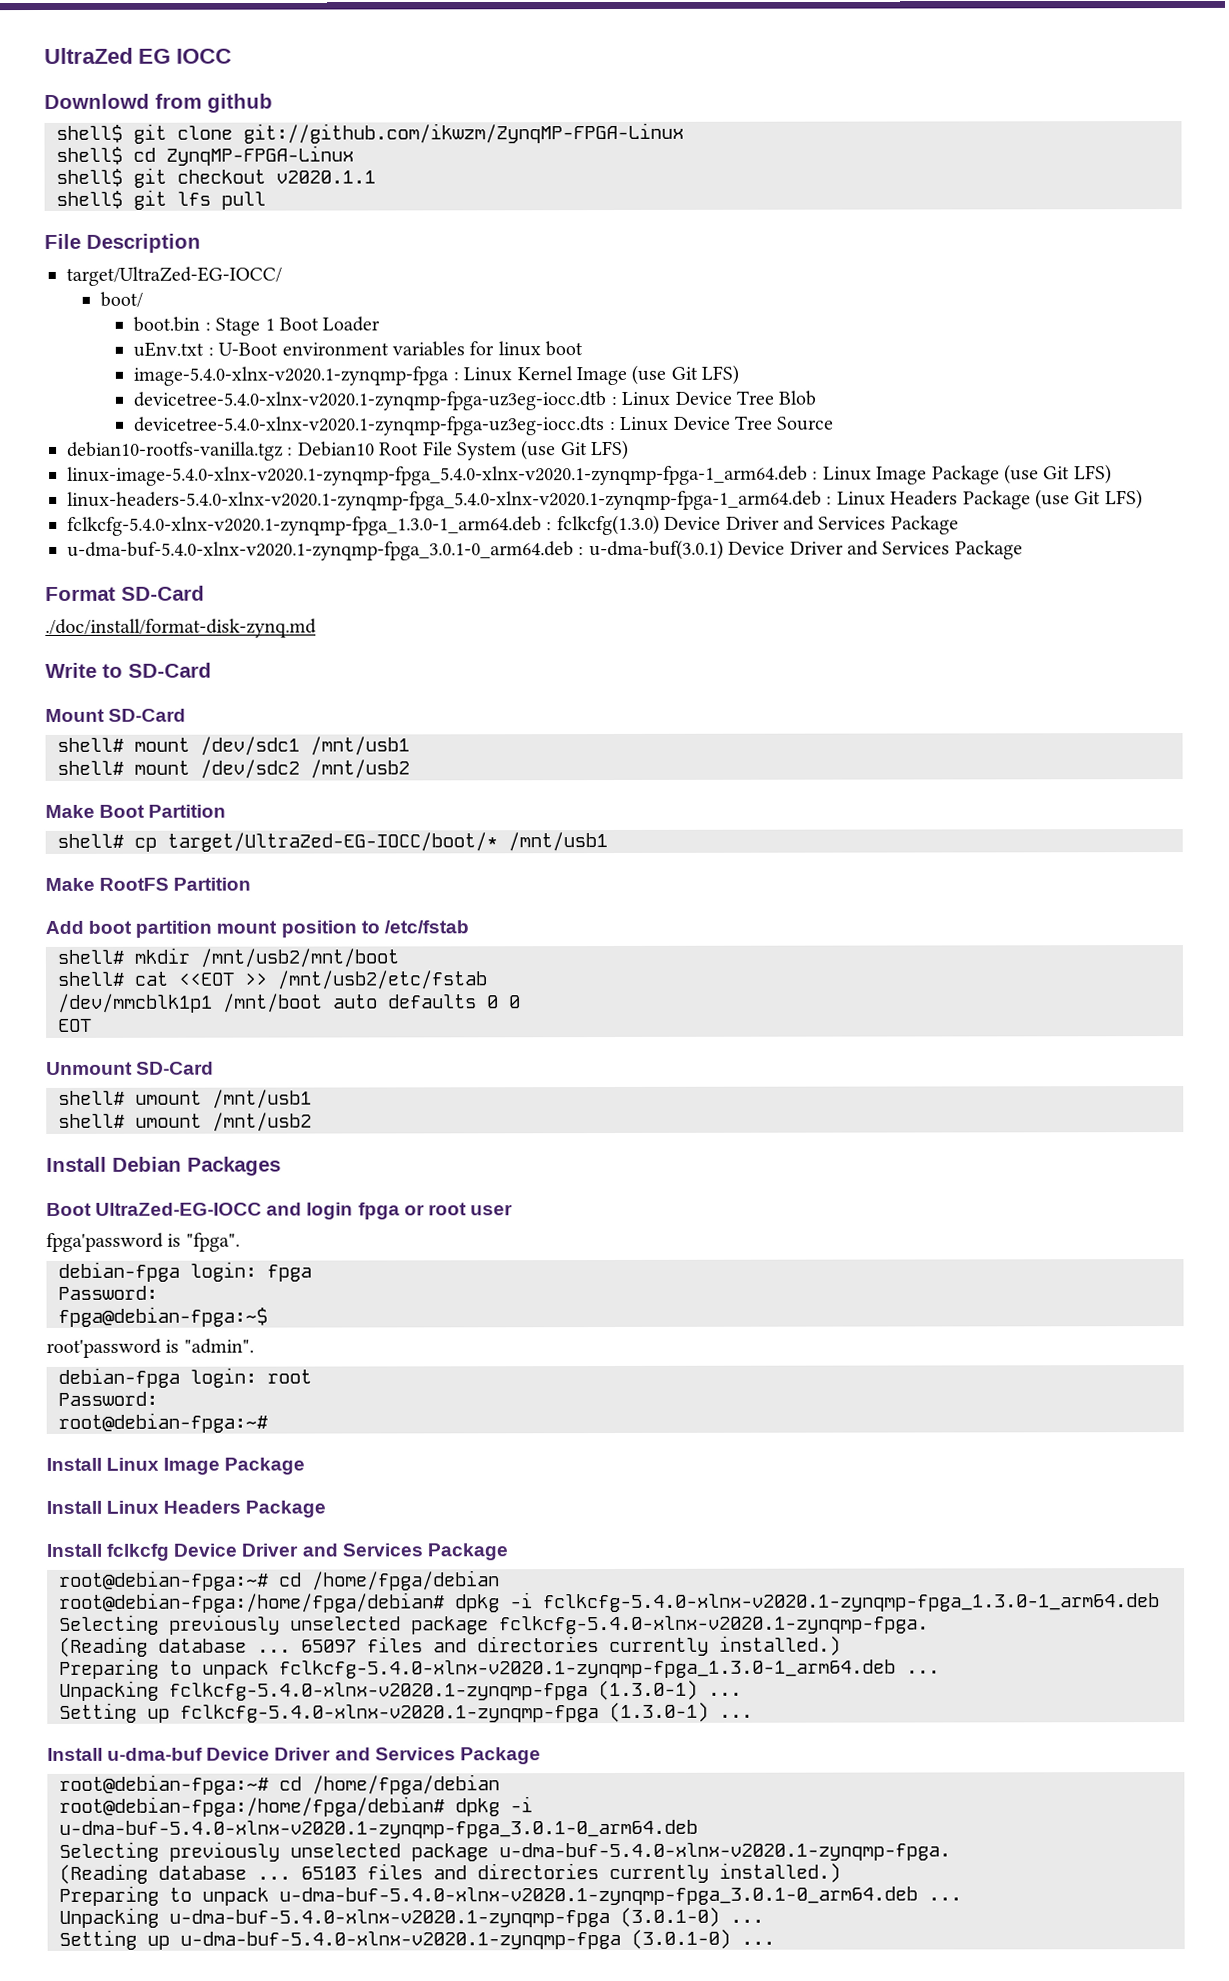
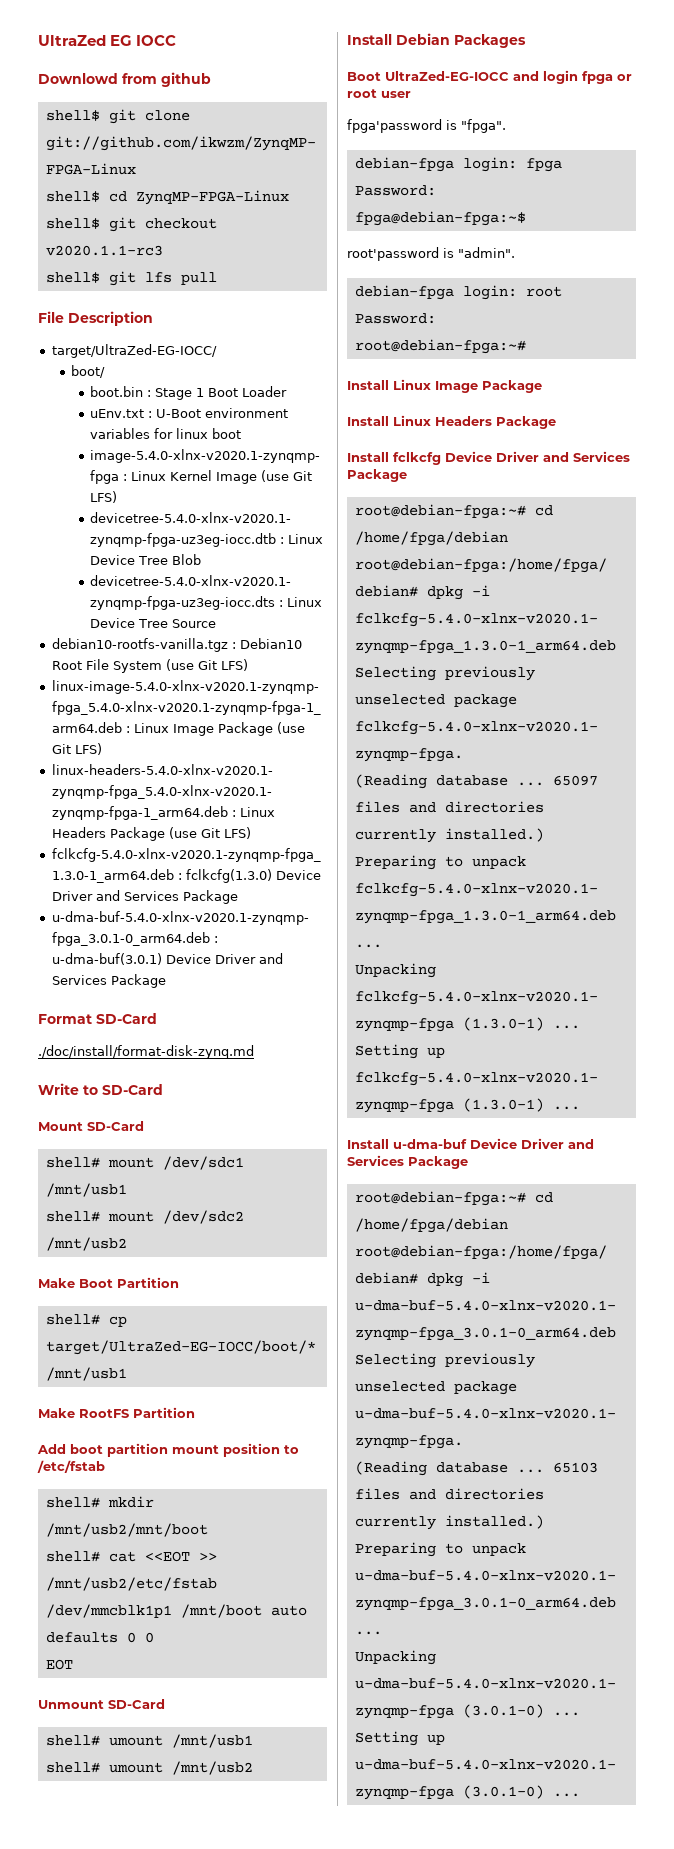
- shell$ git checkout v2020.1.1
+ shell$ git checkout v2020.1.1-rc3

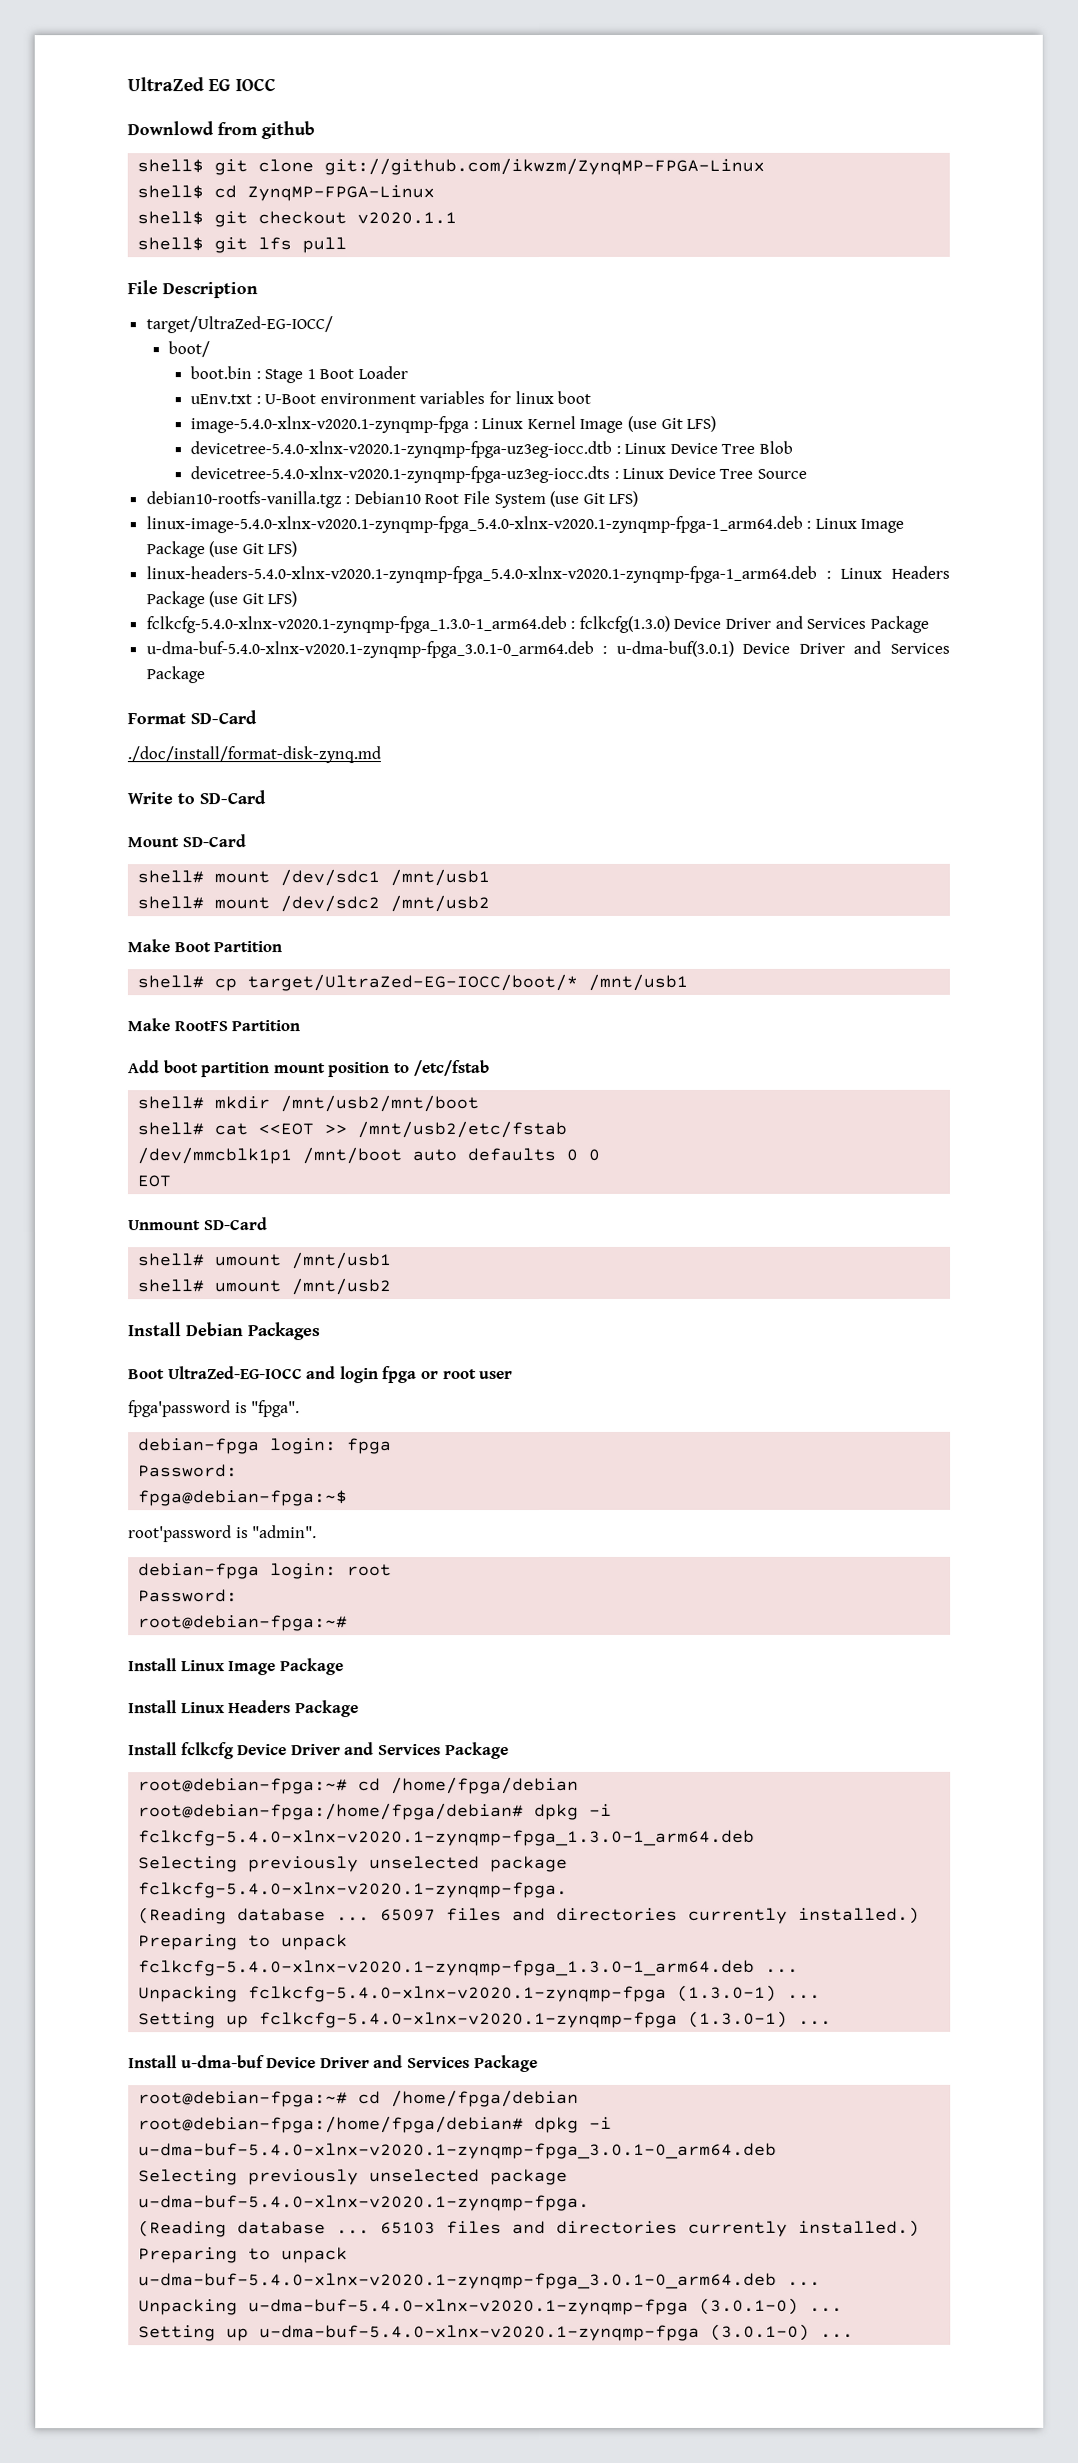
- shell$ git checkout v2020.1.1-rc3
+ shell$ git checkout v2020.1.1

